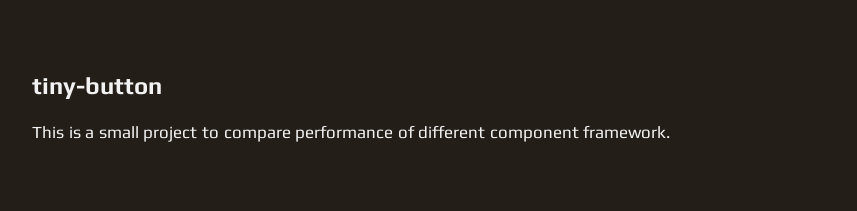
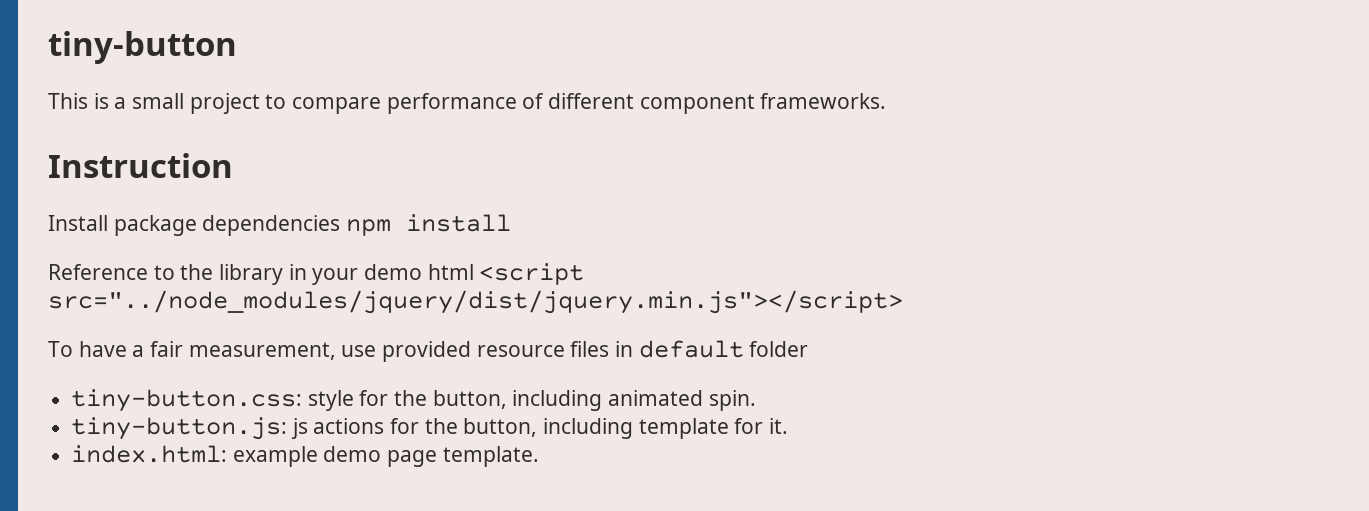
- This is a small project to compare performance of different component framework.
+ This is a small project to compare performance of different component frameworks.
+ Instruction
+ Install package dependencies npm install
+ Reference to the library in your demo html <script src="../node_modules/jquery/dist/jquery.min.js"></script>
+ To have a fair measurement, use provided resource files in default folder
+ tiny-button.css: style for the button, including animated spin.
+ tiny-button.js: js actions for the button, including template for it.
+ index.html: example demo page template.

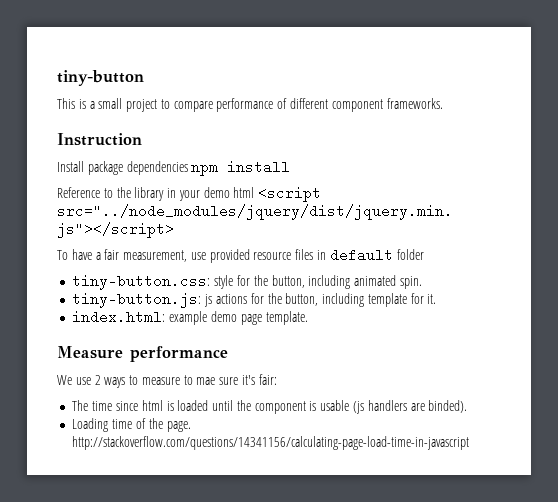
+ Measure performance
+ We use 2 ways to measure to mae sure it's fair:
+ The time since html is loaded until the component is usable (js handlers are binded).
+ Loading time of the page. http://stackoverflow.com/questions/14341156/calculating-page-load-time-in-javascript

